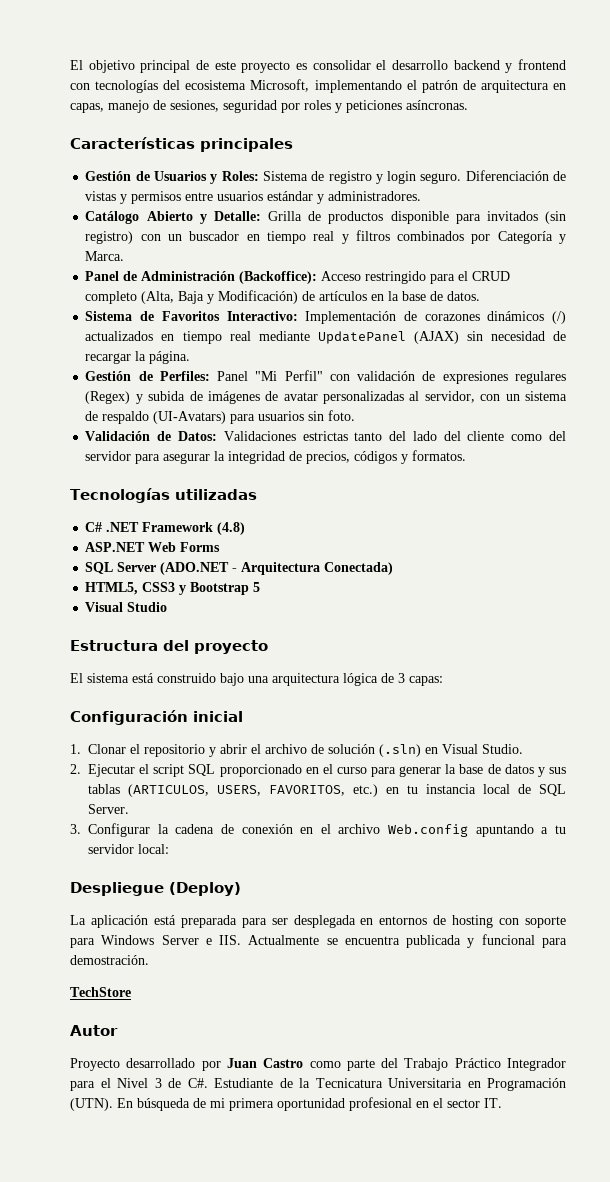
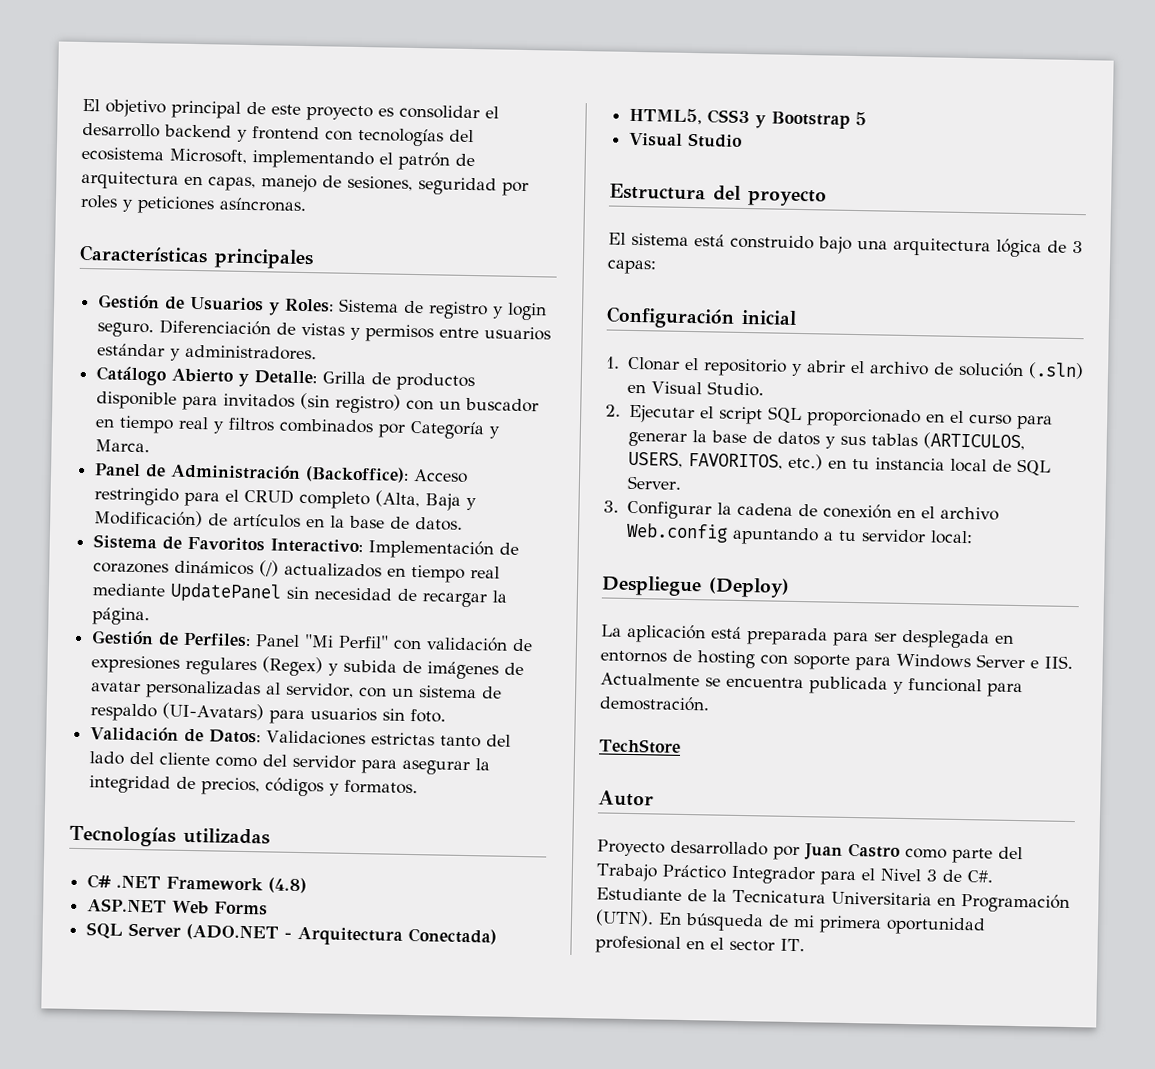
- Sistema de Favoritos Interactivo: Implementación de corazones dinámicos (/) actualizados en tiempo real mediante UpdatePanel (AJAX) sin necesidad de recargar la página.
+ Sistema de Favoritos Interactivo: Implementación de corazones dinámicos (/) actualizados en tiempo real mediante UpdatePanel sin necesidad de recargar la página.

